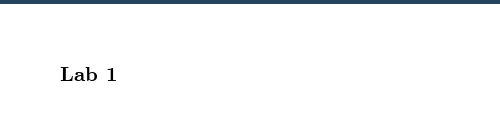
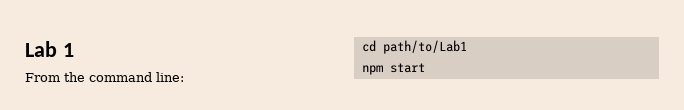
+ From the command line:
+ cd path/to/Lab1
+ npm start

